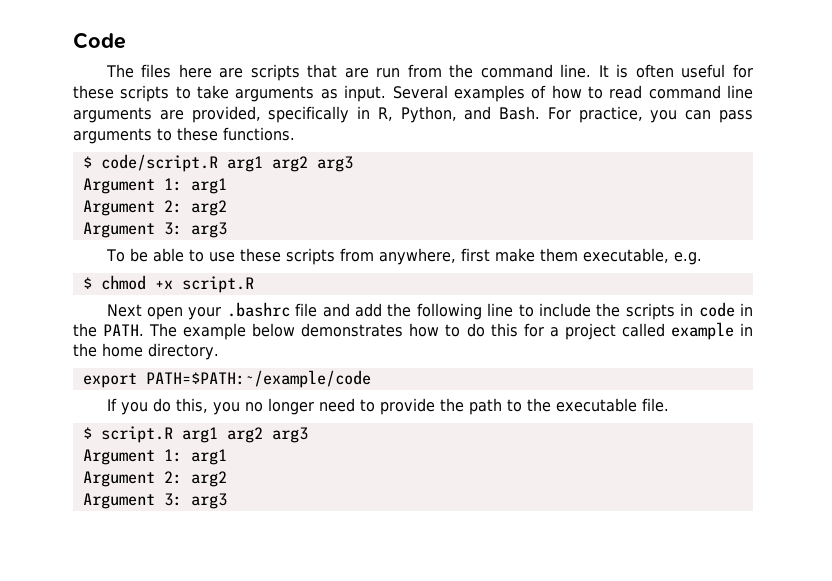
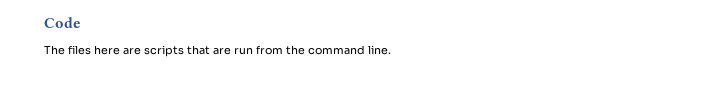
- It is often useful for these scripts to take arguments as input. Several examples of how to read command line arguments are provided, specifically in R, Python, and Bash. For practice, you can pass arguments to these functions.
- $ code/script.R arg1 arg2 arg3
- Argument 1: arg1
- Argument 2: arg2
- Argument 3: arg3
- To be able to use these scripts from anywhere, first make them executable, e.g.
- $ chmod +x script.R
- Next open your .bashrc file and add the following line to include the scripts in code in the PATH. The example below demonstrates how to do this for a project called example in the home directory.
- export PATH=$PATH:~/example/code
- If you do this, you no longer need to provide the path to the executable file.
- $ script.R arg1 arg2 arg3
- Argument 1: arg1
- Argument 2: arg2
- Argument 3: arg3

